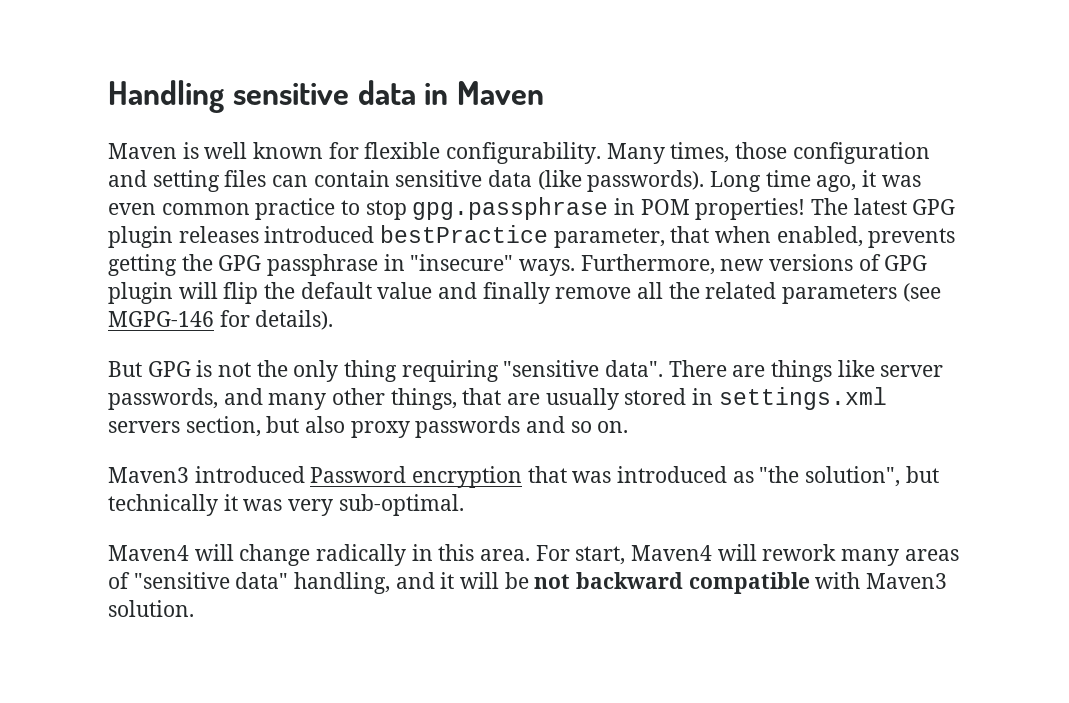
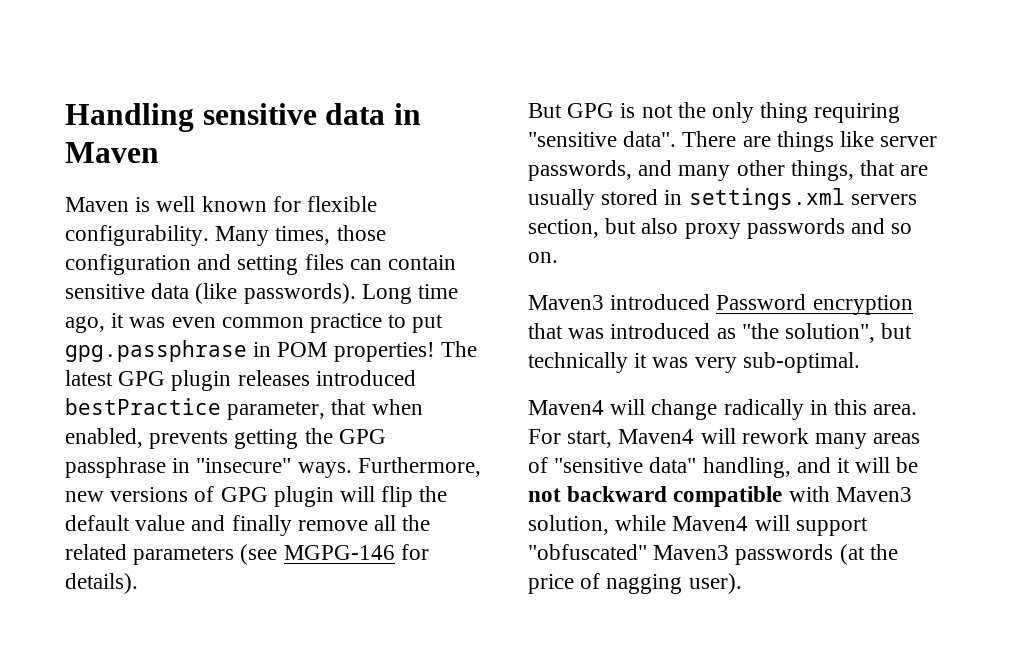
- Long time ago, it was even common practice to stop gpg.passphrase in POM properties!
+ Long time ago, it was even common practice to put gpg.passphrase in POM properties!
- For start, Maven4 will rework many areas of "sensitive data" handling, and it will be not backward compatible with Maven3 solution.
+ For start, Maven4 will rework many areas of "sensitive data" handling, and it will be not backward compatible with Maven3 solution, while Maven4 will support "obfuscated" Maven3 passwords (at the price of nagging user).

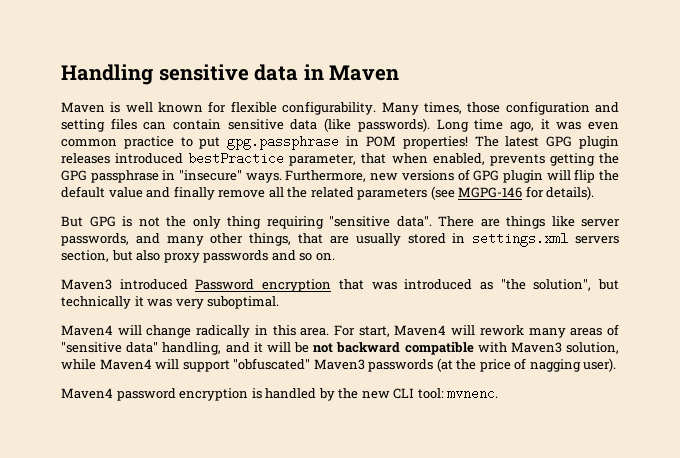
- Maven3 introduced Password encryption that was introduced as "the solution", but technically it was very sub-optimal.
+ Maven3 introduced Password encryption that was introduced as "the solution", but technically it was very suboptimal.
+ Maven4 password encryption is handled by the new CLI tool: mvnenc.

